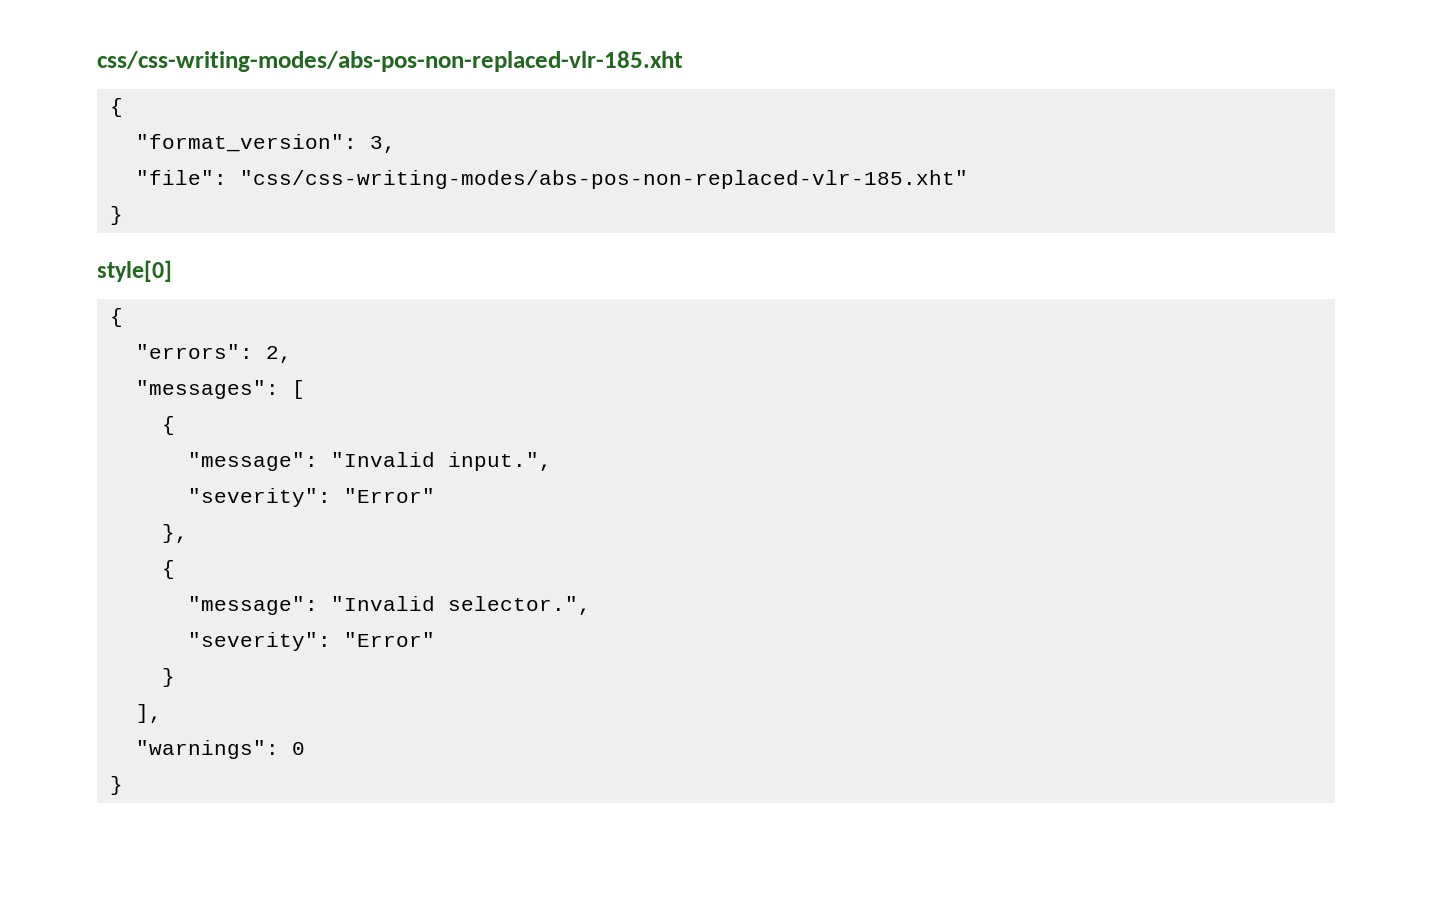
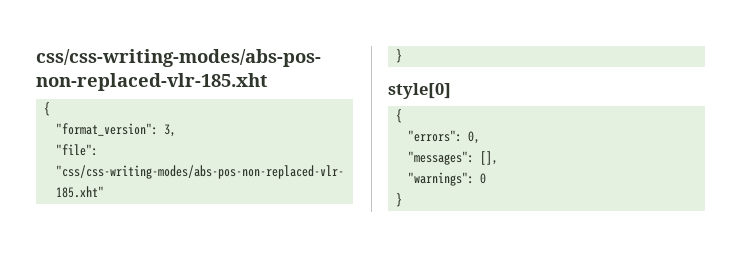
- "errors": 2,
+ "errors": 0,
- "messages": [
- {
- "message": "Invalid input.",
- "severity": "Error"
- },
- {
- "message": "Invalid selector.",
- "severity": "Error"
- }
- ],
+ "messages": [],

